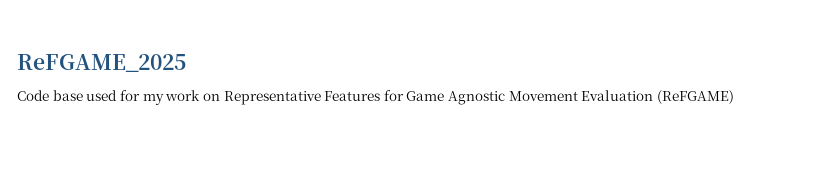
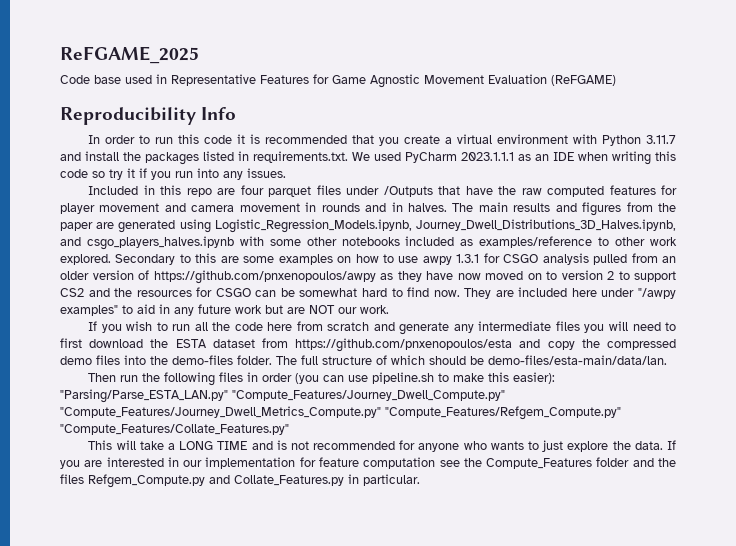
- Code base used for my work on Representative Features for Game Agnostic Movement Evaluation (ReFGAME)
+ Code base used in Representative Features for Game Agnostic Movement Evaluation (ReFGAME)
+ Reproducibility Info
+ In order to run this code it is recommended that you create a virtual environment with Python 3.11.7 and install the packages listed in requirements.txt. We used PyCharm 2023.1.1.1 as an IDE when writing this code so try it if you run into any issues.
+ Included in this repo are four parquet files under /Outputs that have the raw computed features for player movement and camera movement in rounds and in halves. The main results and figures from the paper are generated using Logistic_Regression_Models.ipynb, Journey_Dwell_Distributions_3D_Halves.ipynb, and csgo_players_halves.ipynb with some other notebooks included as examples/reference to other work explored. Secondary to this are some examples on how to use awpy 1.3.1 for CSGO analysis pulled from an older version of https://github.com/pnxenopoulos/awpy as they have now moved on to version 2 to support CS2 and the resources for CSGO can be somewhat hard to find now. They are included here under "/awpy examples" to aid in any future work but are NOT our work.
+ If you wish to run all the code here from scratch and generate any intermediate files you will need to first download the ESTA dataset from https://github.com/pnxenopoulos/esta and copy the compressed demo files into the demo-files folder. The full structure of which should be demo-files/esta-main/data/lan.
+ Then run the following files in order (you can use pipeline.sh to make this easier): "Parsing/Parse_ESTA_LAN.py" "Compute_Features/Journey_Dwell_Compute.py" "Compute_Features/Journey_Dwell_Metrics_Compute.py" "Compute_Features/Refgem_Compute.py" "Compute_Features/Collate_Features.py"
+ This will take a LONG TIME and is not recommended for anyone who wants to just explore the data. If you are interested in our implementation for feature computation see the Compute_Features folder and the files Refgem_Compute.py and Collate_Features.py in particular.

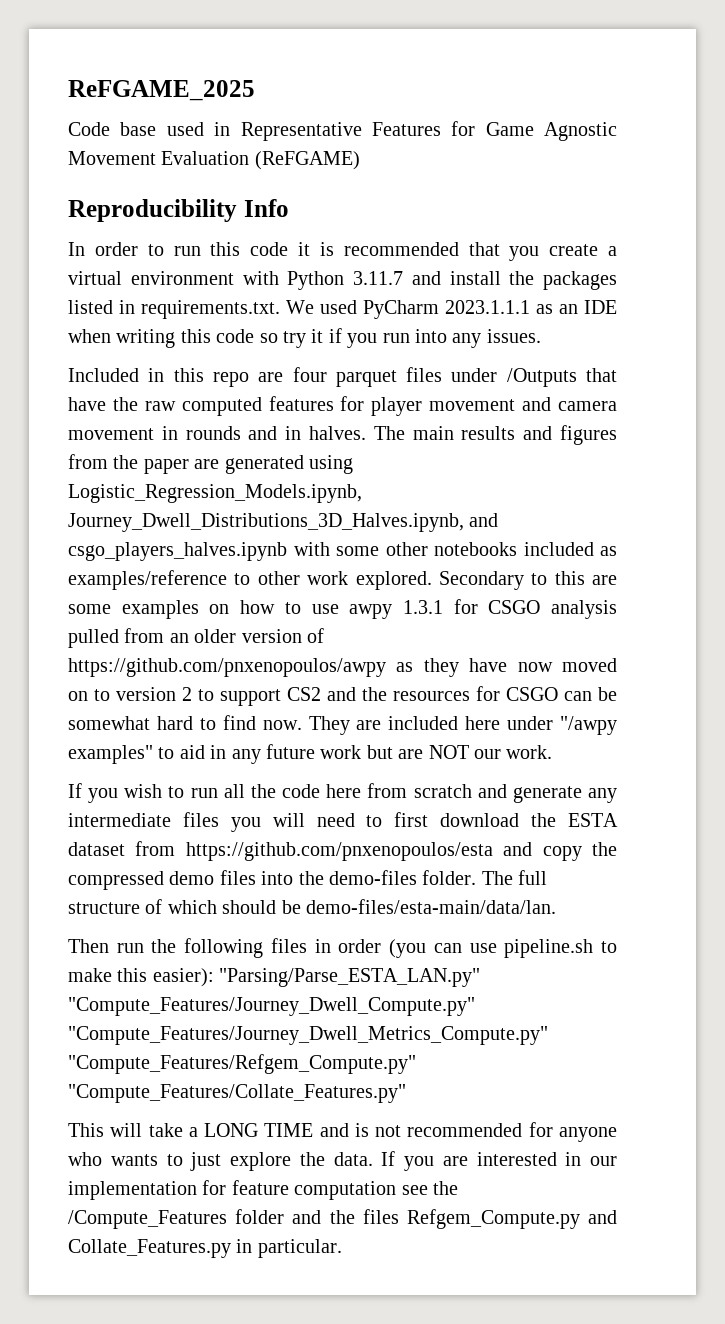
- If you are interested in our implementation for feature computation see the Compute_Features folder and the files Refgem_Compute.py and Collate_Features.py in particular.
+ If you are interested in our implementation for feature computation see the /Compute_Features folder and the files Refgem_Compute.py and Collate_Features.py in particular.

